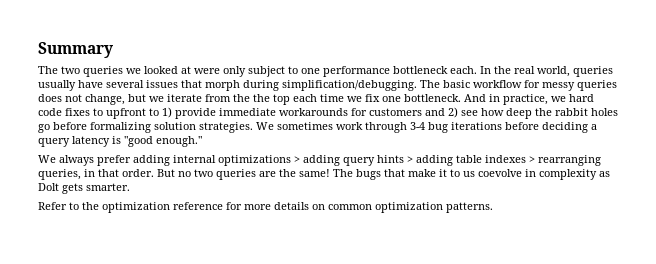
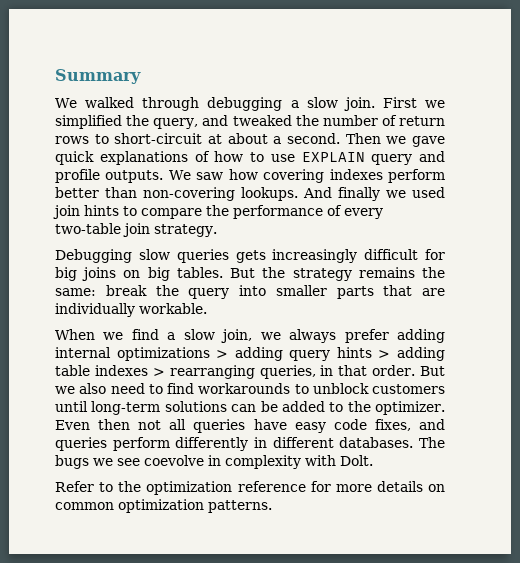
- The two queries we looked at were only subject to one performance bottleneck each. In the real world, queries usually have several issues that morph during simplification/debugging. The basic workflow for messy queries does not change, but we iterate from the the top each time we fix one bottleneck. And in practice, we hard code fixes to upfront to 1) provide immediate workarounds for customers and 2) see how deep the rabbit holes go before formalizing solution strategies. We sometimes work through 3-4 bug iterations before deciding a query latency is "good enough."
- We always prefer adding internal optimizations > adding query hints > adding table indexes > rearranging queries, in that order.
+ We walked through debugging a slow join. First we simplified the query, and tweaked the number of return rows to short-circuit at about a second. Then we gave quick explanations of how to use EXPLAIN query and profile outputs. We saw how covering indexes perform better than non-covering lookups. And finally we used join hints to compare the performance of every two-table join strategy.
+ Debugging slow queries gets increasingly difficult for big joins on big tables. But the strategy remains the same: break the query into smaller parts that are individually workable.
+ When we find a slow join, we always prefer adding internal optimizations > adding query hints > adding table indexes > rearranging queries, in that order.
- But no two queries are the same! The bugs that make it to us coevolve in complexity as Dolt gets smarter.
+ But we also need to find workarounds to unblock customers until long-term solutions can be added to the optimizer. Even then not all queries have easy code fixes, and queries perform differently in different databases. The bugs we see coevolve in complexity with Dolt.

